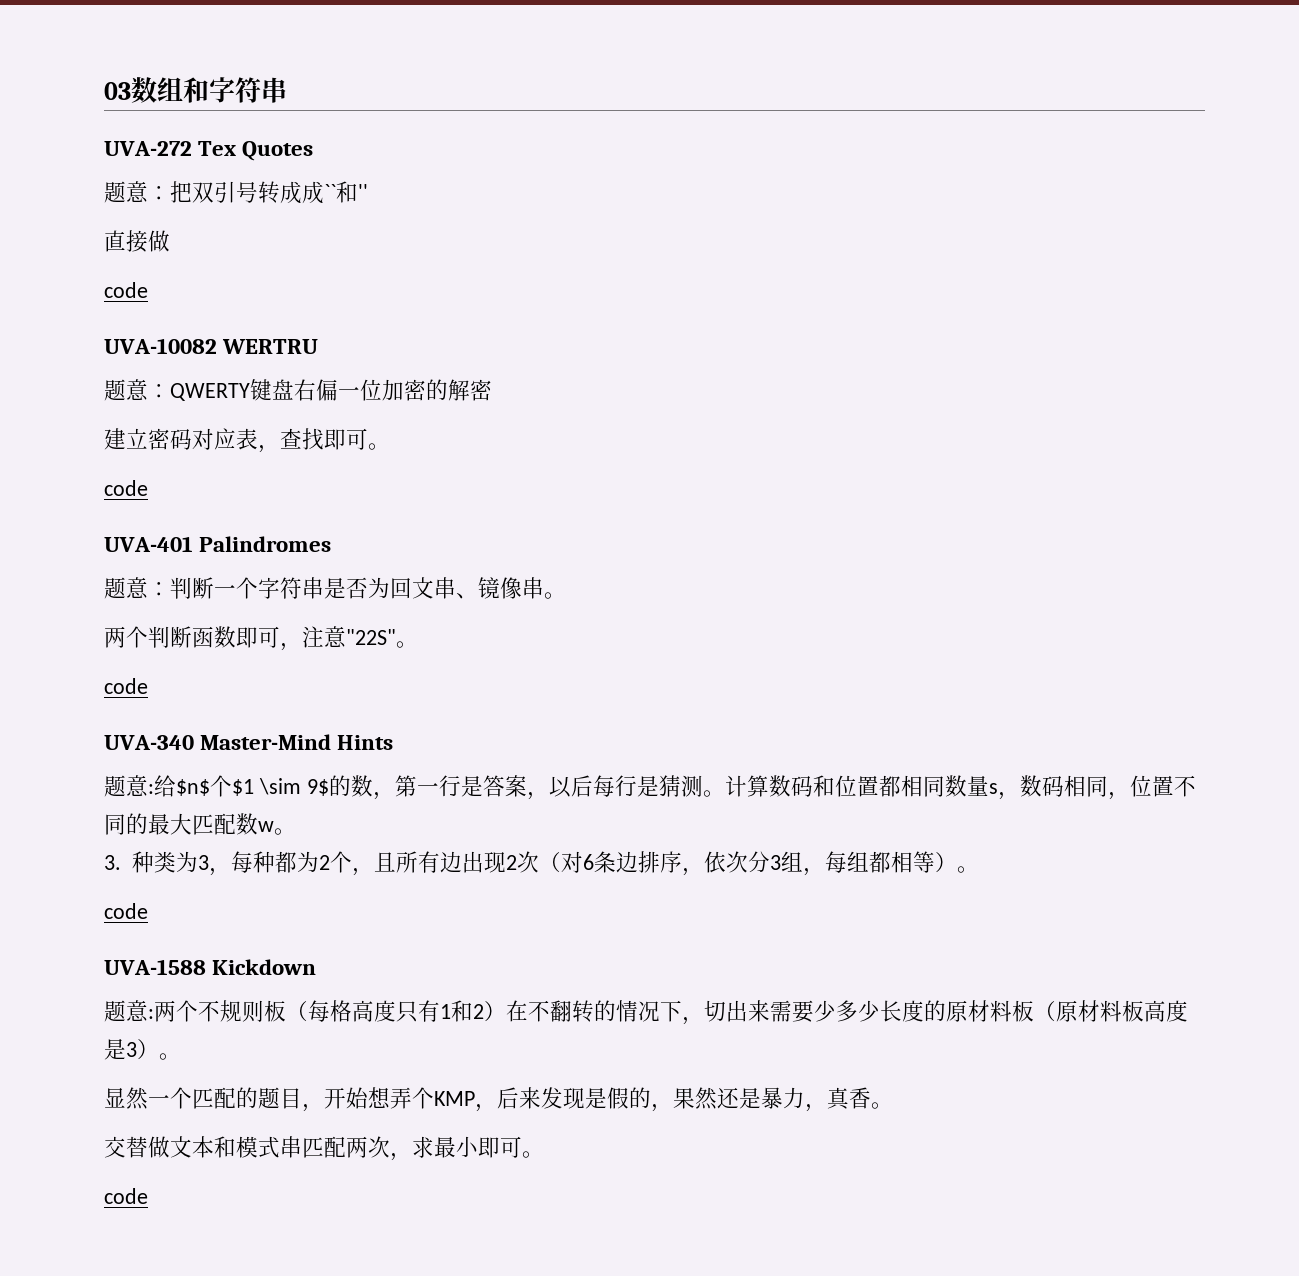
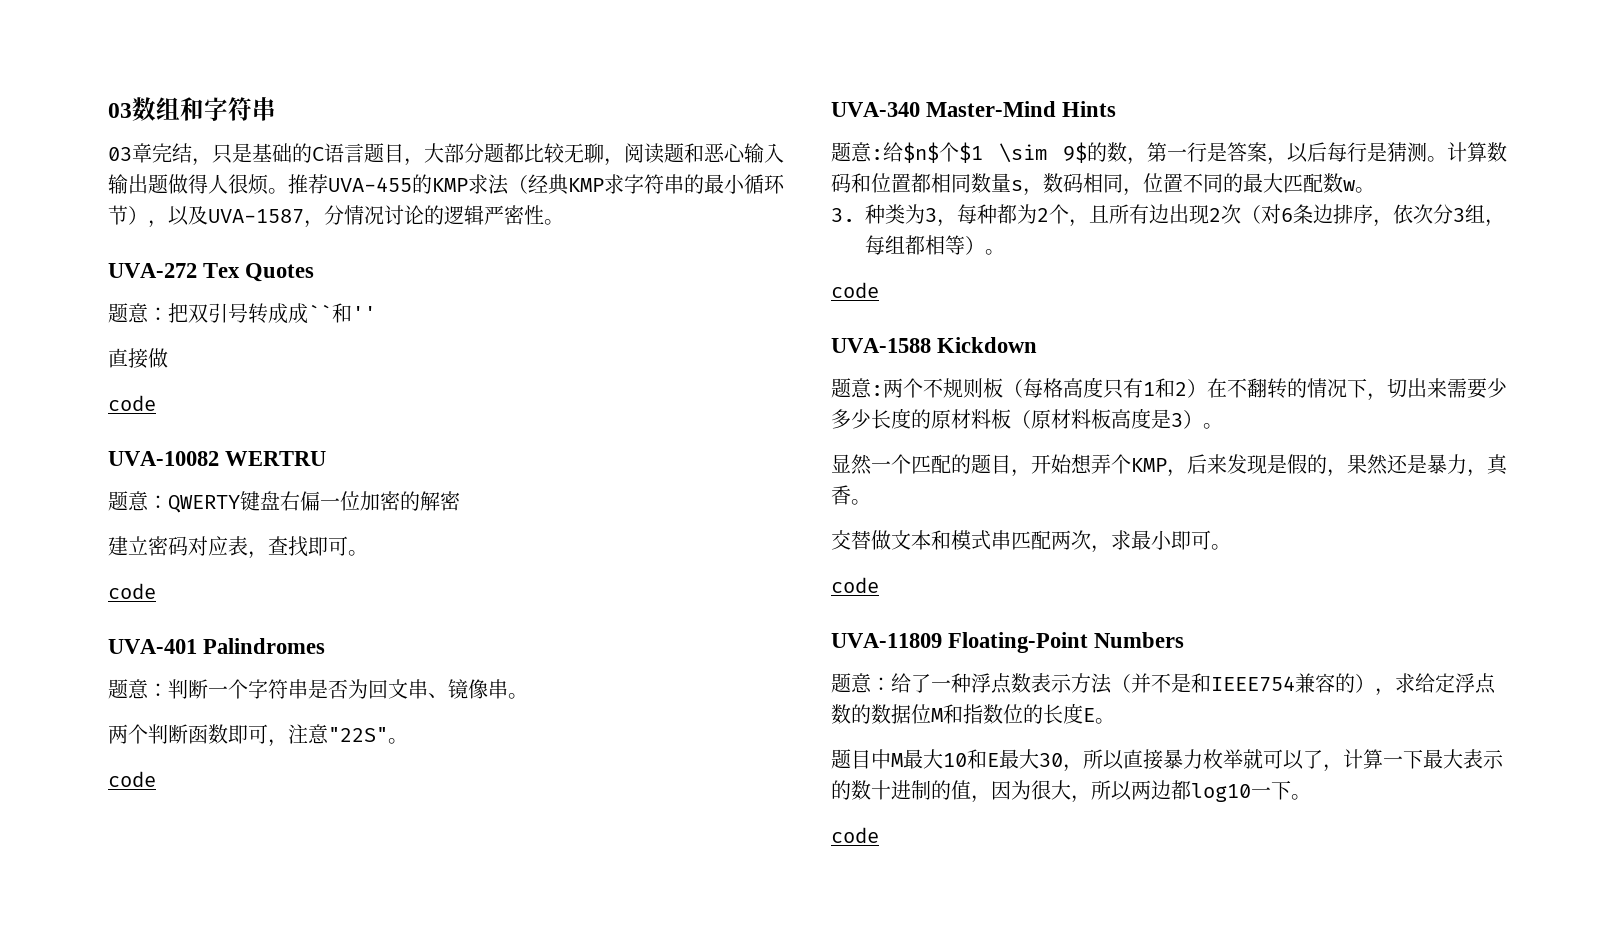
+ 03章完结，只是基础的C语言题目，大部分题都比较无聊，阅读题和恶心输入输出题做得人很烦。推荐UVA-455的KMP求法（经典KMP求字符串的最小循环节），以及UVA-1587，分情况讨论的逻辑严密性。
+ UVA-11809 Floating-Point Numbers
+ 题意：给了一种浮点数表示方法（并不是和IEEE754兼容的），求给定浮点数的数据位M和指数位的长度E。
+ 题目中M最大10和E最大30，所以直接暴力枚举就可以了，计算一下最大表示的数十进制的值，因为很大，所以两边都log10一下。
+ code

